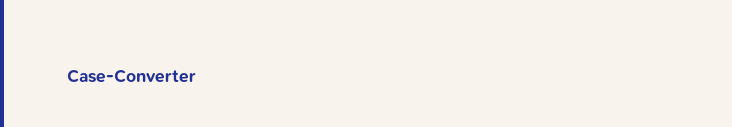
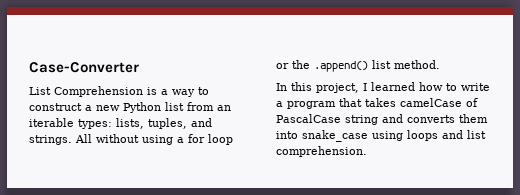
+ List Comprehension is a way to construct a new Python list from an iterable types: lists, tuples, and strings. All without using a for loop or the .append() list method.
+ In this project, I learned how to write a program that takes camelCase of PascalCase string and converts them into snake_case using loops and list comprehension.

